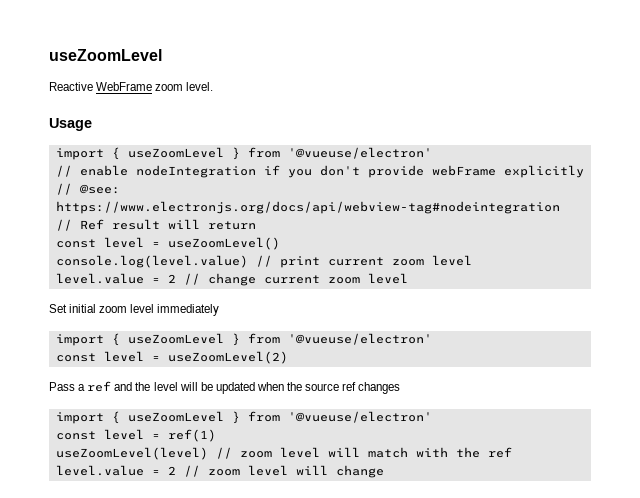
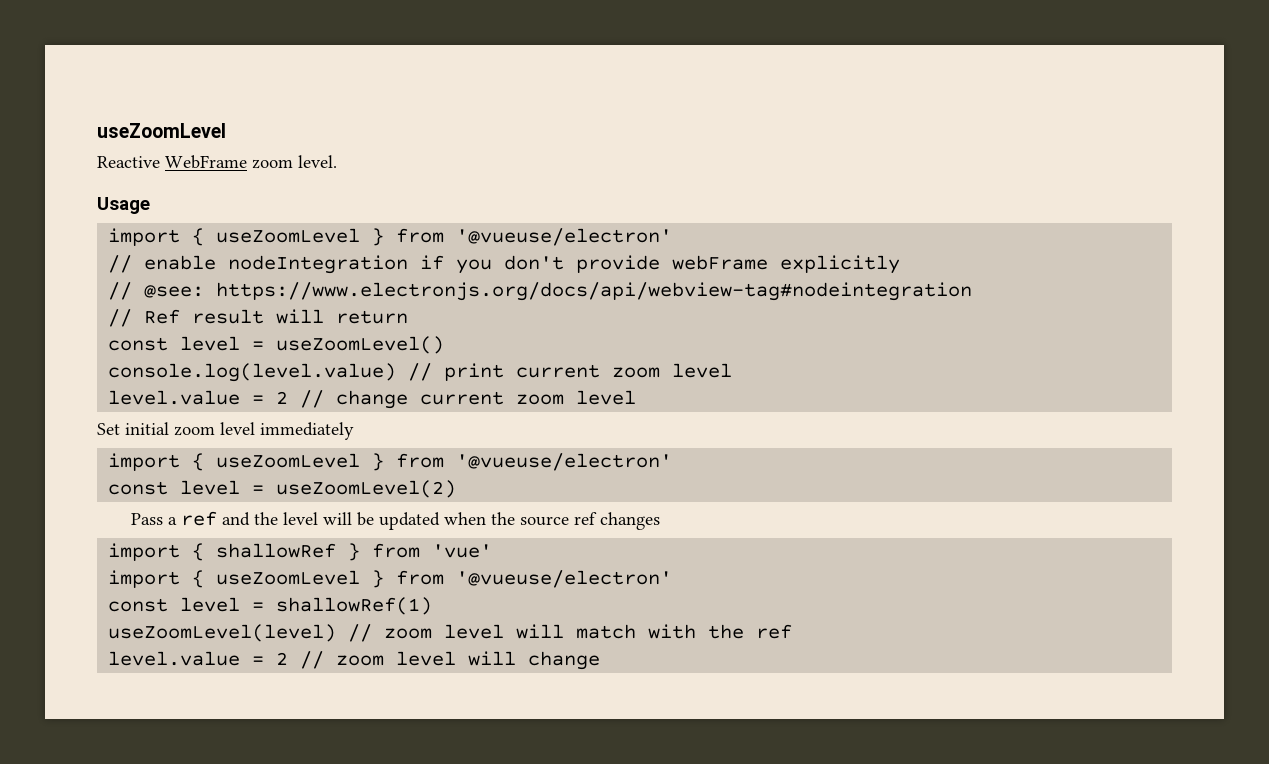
  Pass a ref and the level will be updated when the source ref changes
+ import { shallowRef } from 'vue'
  import { useZoomLevel } from '@vueuse/electron'
- const level = ref(1)
+ const level = shallowRef(1)

